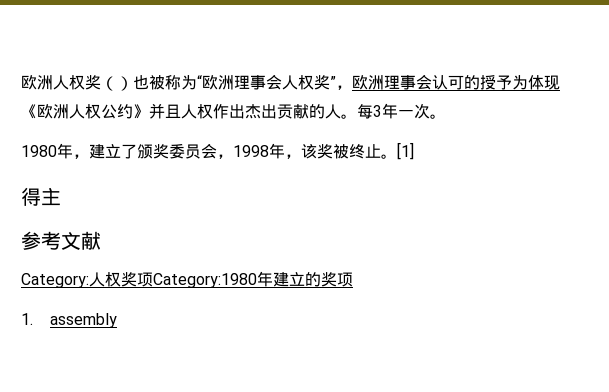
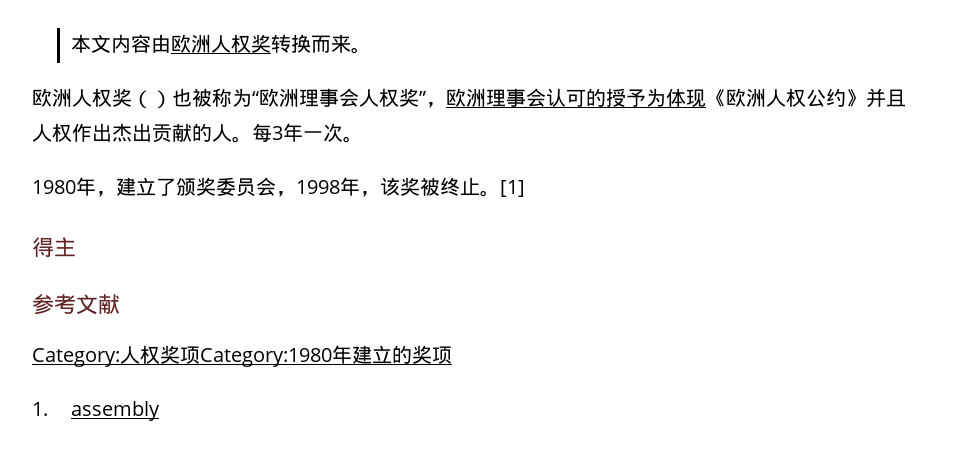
+ 本文内容由欧洲人权奖转换而来。

